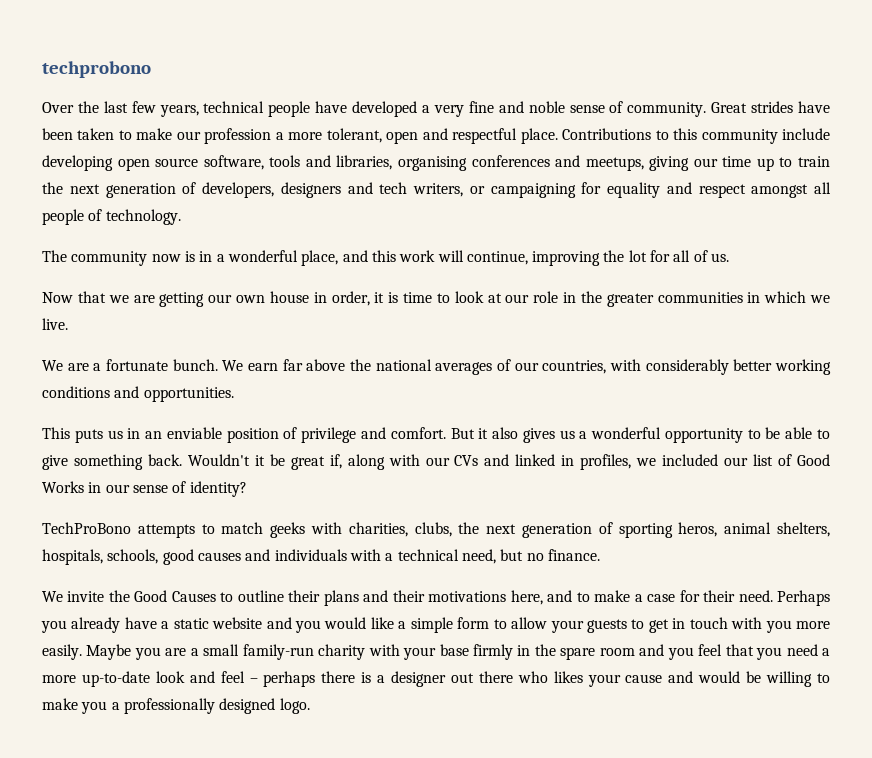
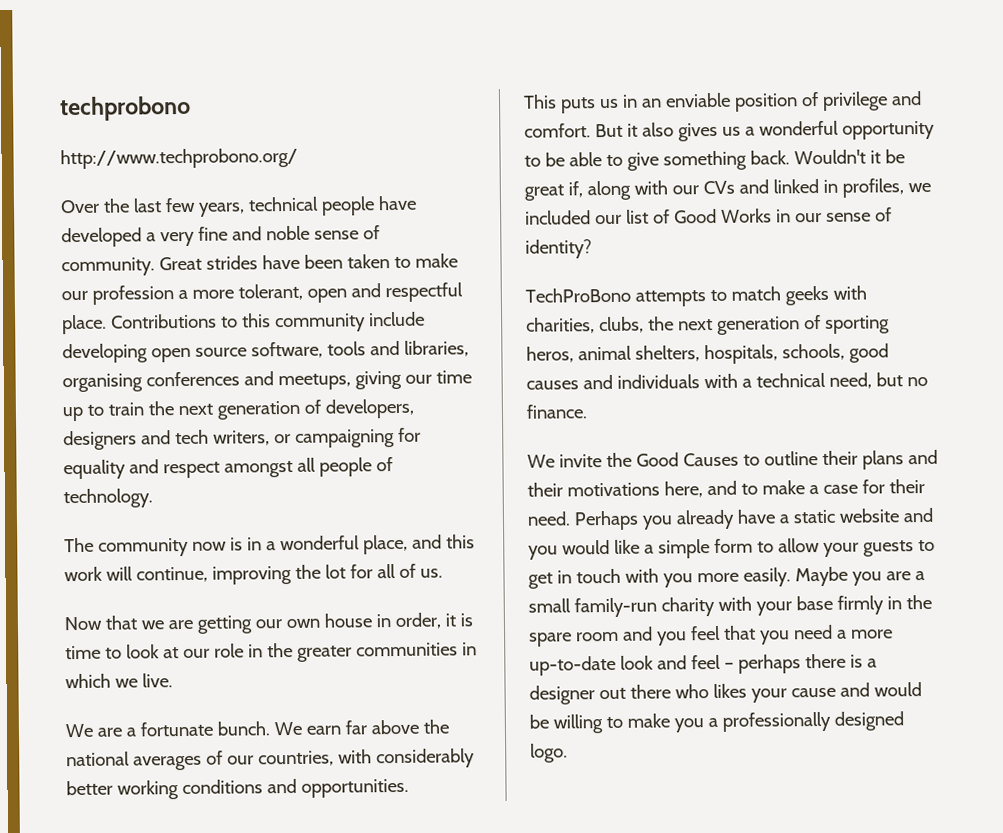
+ http://www.techprobono.org/

